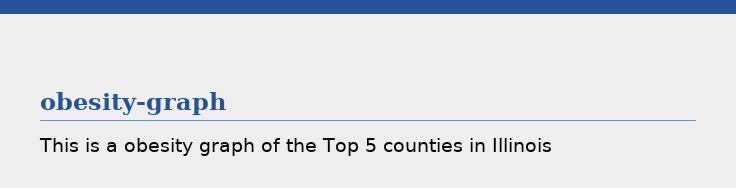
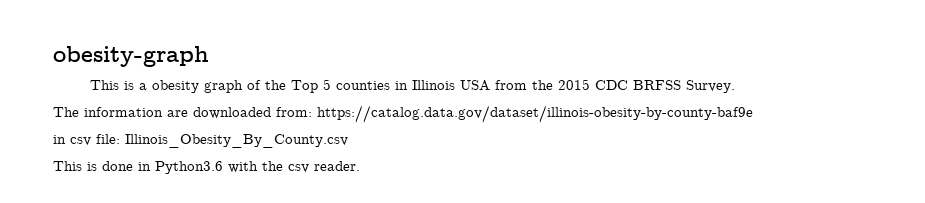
- This is a obesity graph of the Top 5 counties in Illinois
+ This is a obesity graph of the Top 5 counties in Illinois USA from the 2015 CDC BRFSS Survey.
+ The information are downloaded from: https://catalog.data.gov/dataset/illinois-obesity-by-county-baf9e
+ in csv file: Illinois_Obesity_By_County.csv
+ This is done in Python3.6 with the csv reader.

